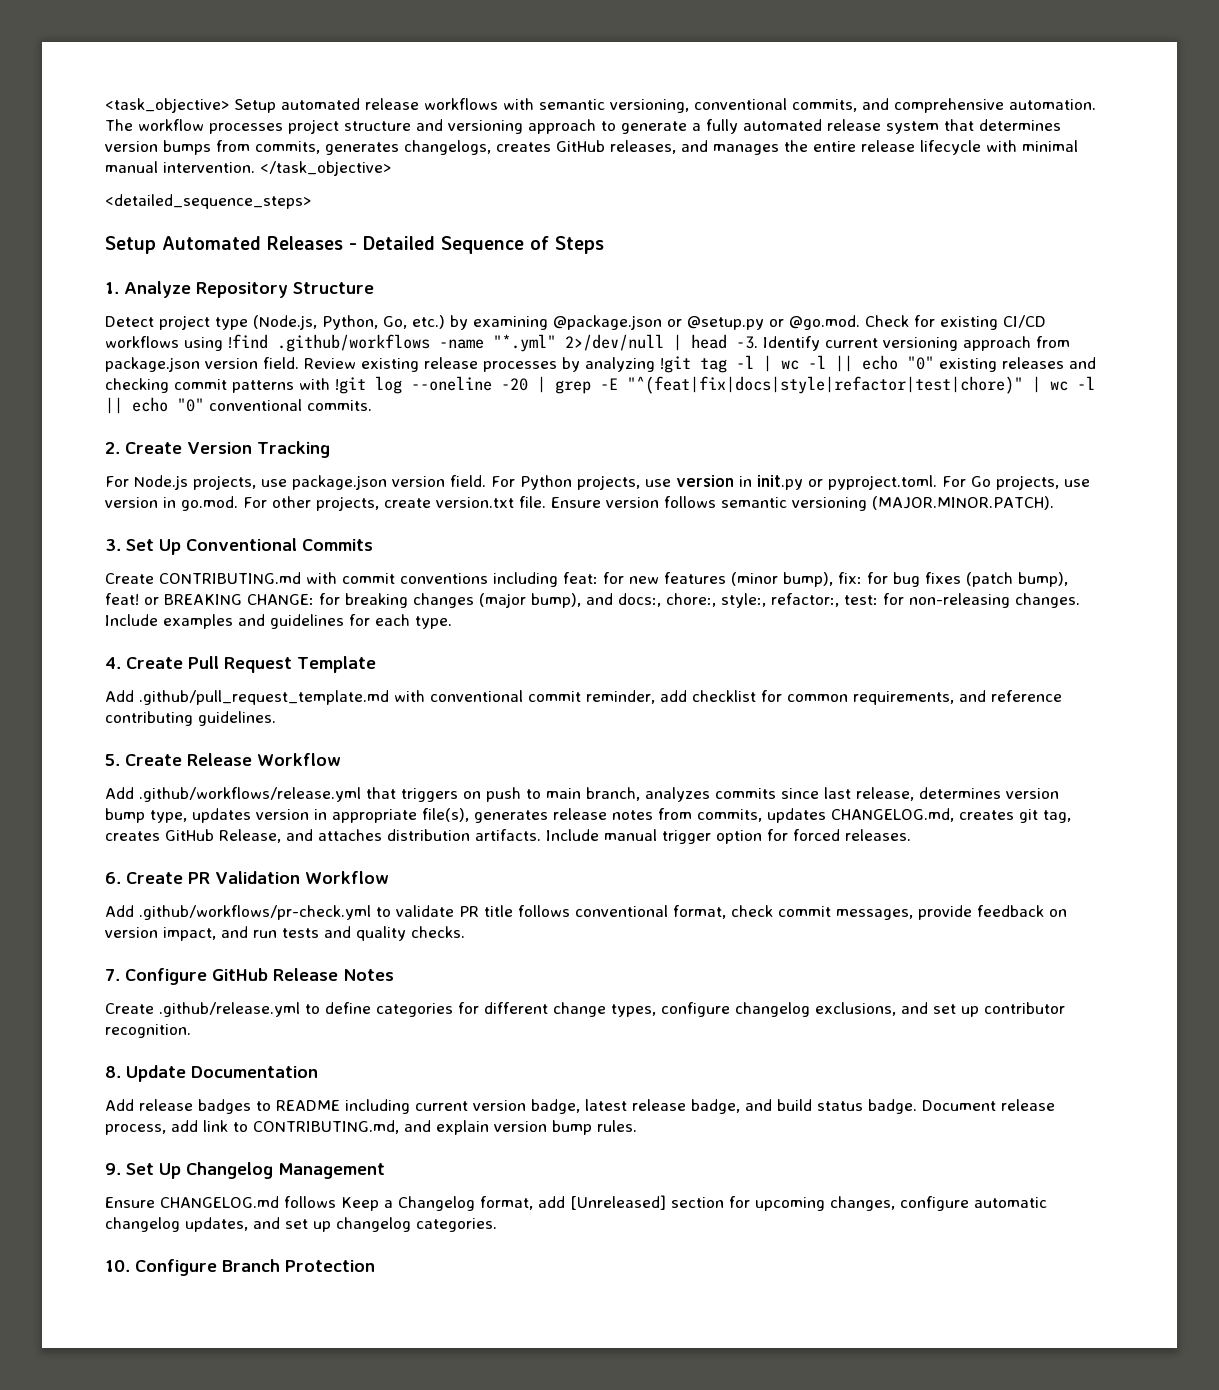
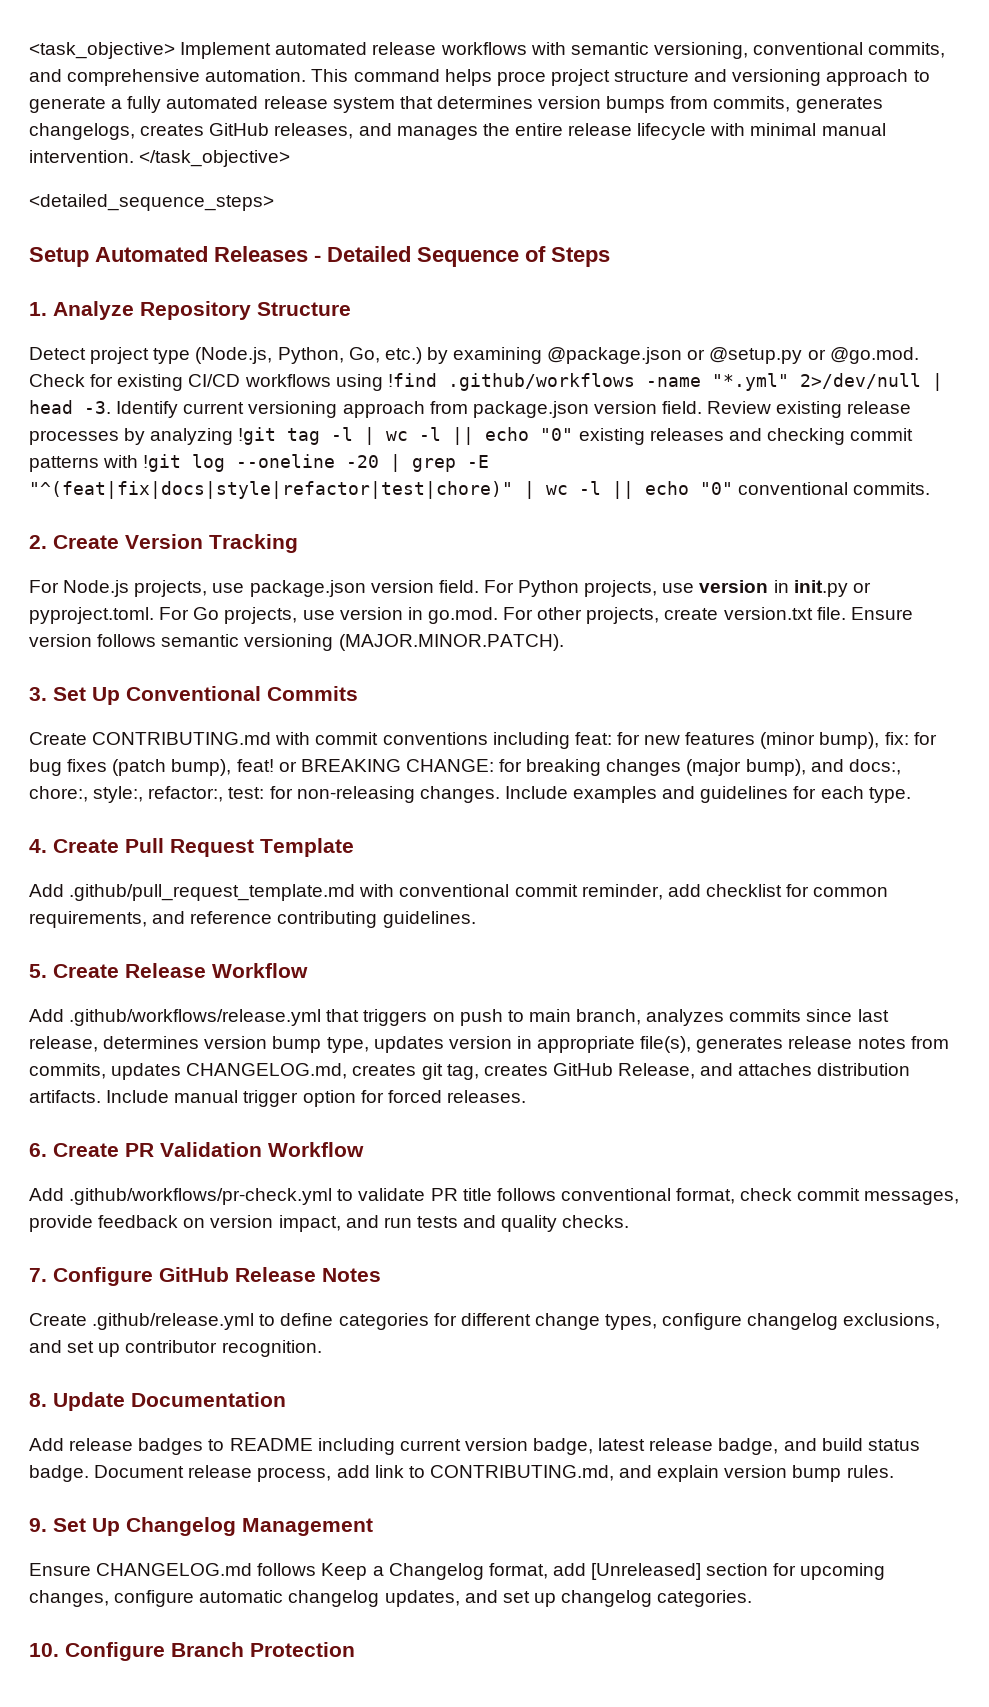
- <task_objective> Setup automated release workflows with semantic versioning, conventional commits, and comprehensive automation.
+ <task_objective> Implement automated release workflows with semantic versioning, conventional commits, and comprehensive automation.
- The workflow processes project structure and versioning approach to generate a fully automated release system that determines version bumps from commits, generates changelogs, creates GitHub releases, and manages the entire release lifecycle with minimal manual intervention.
+ This command helps proce project structure and versioning approach to generate a fully automated release system that determines version bumps from commits, generates changelogs, creates GitHub releases, and manages the entire release lifecycle with minimal manual intervention.

